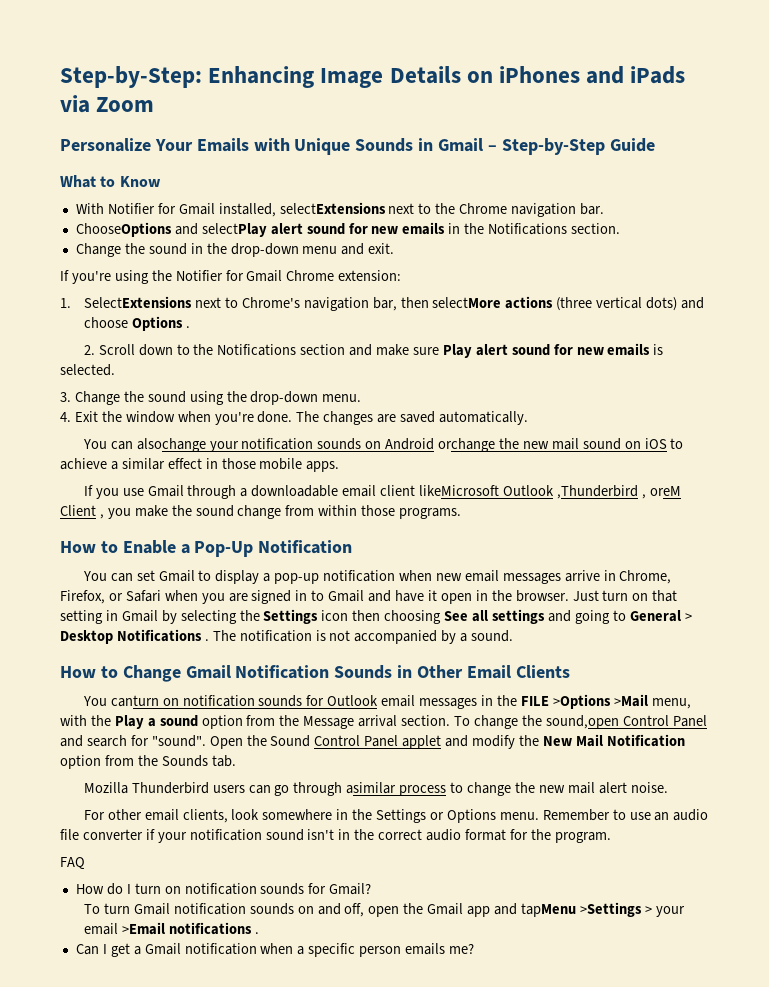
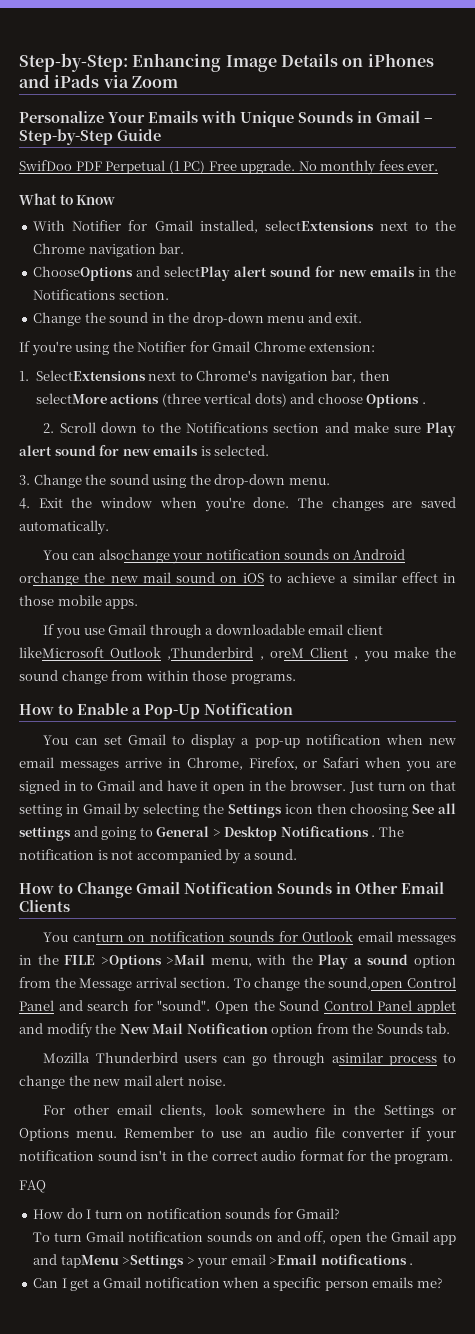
+ SwifDoo PDF Perpetual (1 PC) Free upgrade. No monthly fees ever.

